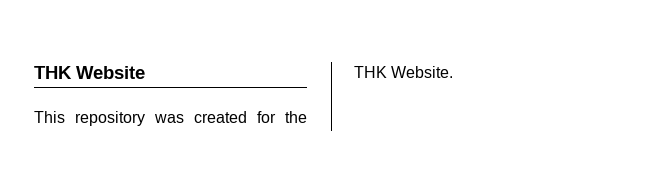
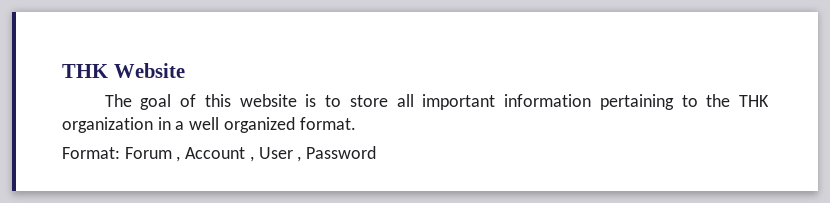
- This repository was created for the THK Website.
+ The goal of this website is to store all important information pertaining to the THK organization in a well organized format.
+ Format: Forum , Account , User , Password

